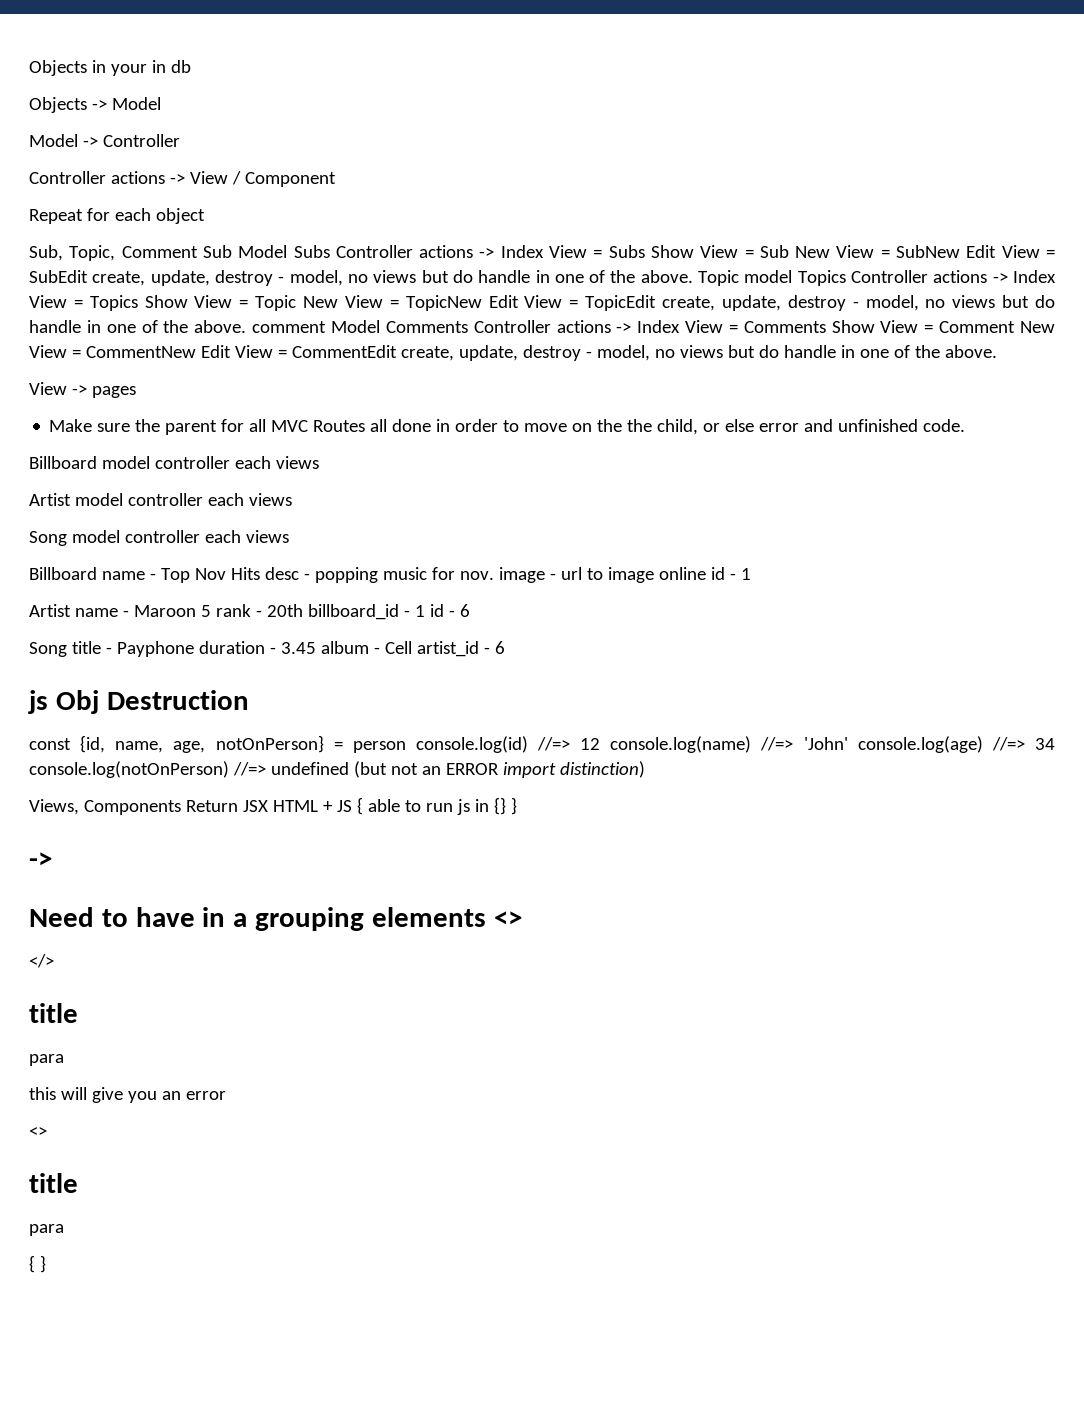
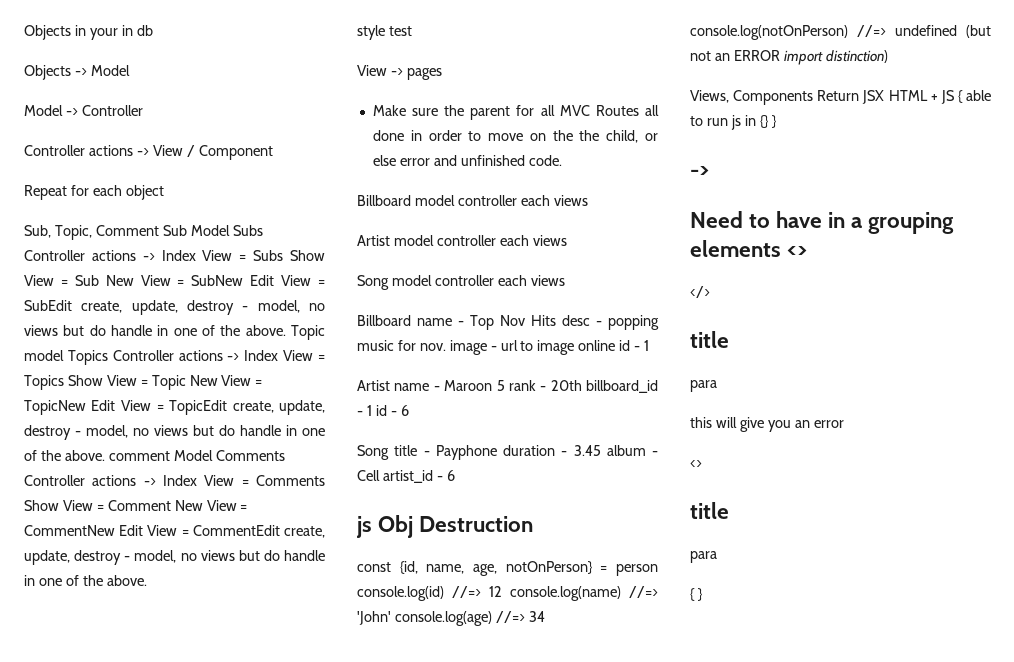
+ style test

